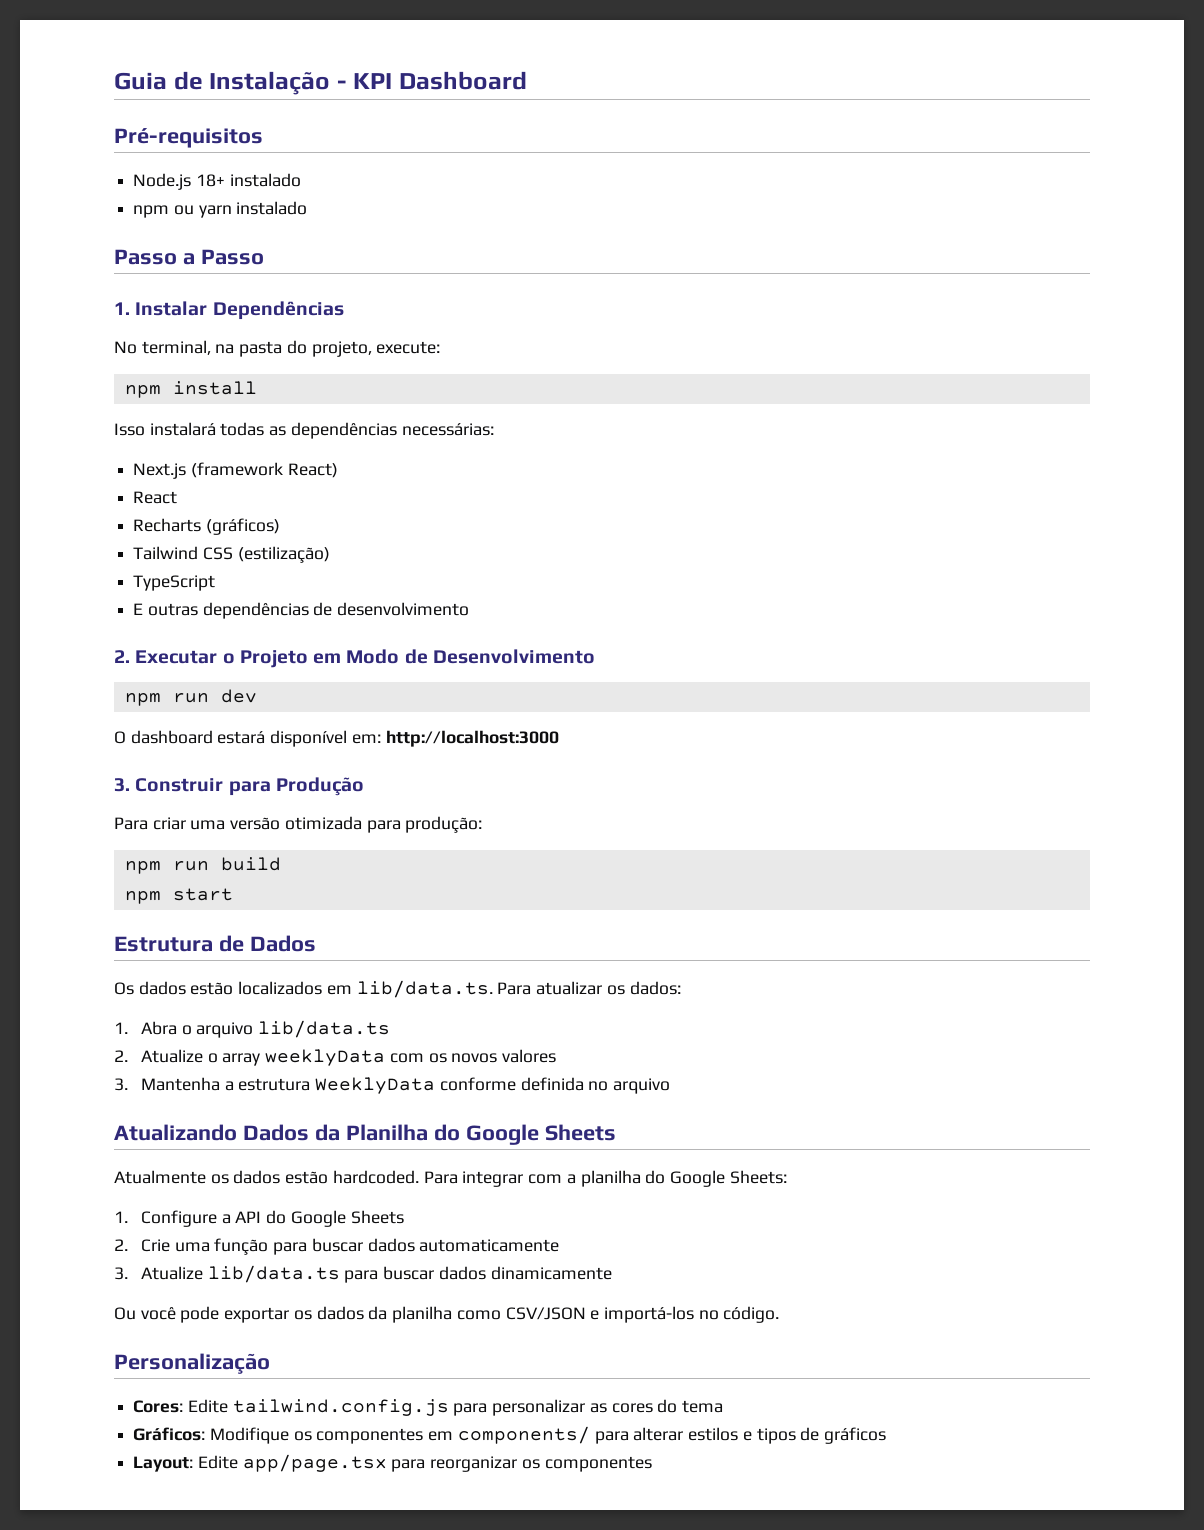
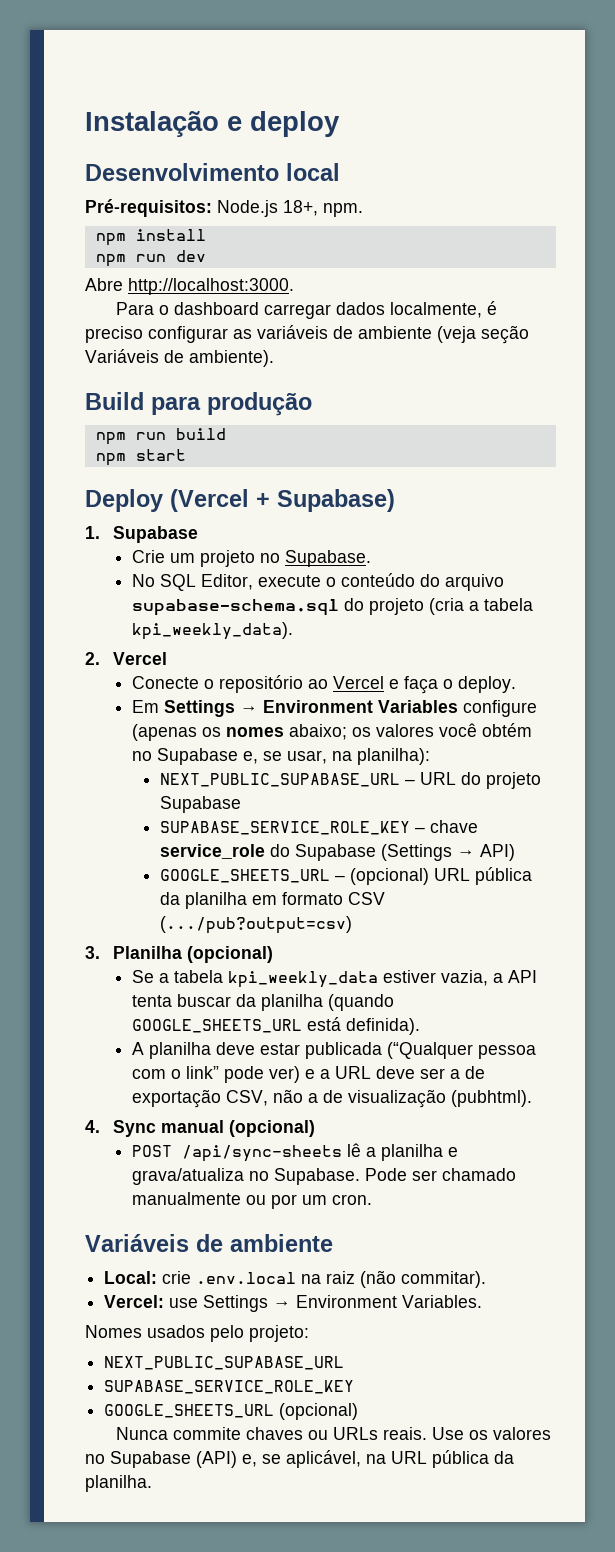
- Guia de Instalação - KPI Dashboard
- Pré-requisitos
- Node.js 18+ instalado
- npm ou yarn instalado
- Passo a Passo
- 1. Instalar Dependências
- No terminal, na pasta do projeto, execute:
+ Instalação e deploy
+ Desenvolvimento local
+ Pré-requisitos: Node.js 18+, npm.
  npm install
- Isso instalará todas as dependências necessárias:
- Next.js (framework React)
- React
- Recharts (gráficos)
- Tailwind CSS (estilização)
- TypeScript
- E outras dependências de desenvolvimento
- 2. Executar o Projeto em Modo de Desenvolvimento
  npm run dev
- O dashboard estará disponível em: http://localhost:3000
- 3. Construir para Produção
- Para criar uma versão otimizada para produção:
+ Abre http://localhost:3000.
+ Para o dashboard carregar dados localmente, é preciso configurar as variáveis de ambiente (veja seção Variáveis de ambiente).
+ Build para produção
- Estrutura de Dados
- Os dados estão localizados em lib/data.ts. Para atualizar os dados:
- 1. Abra o arquivo lib/data.ts
- 2. Atualize o array weeklyData com os novos valores
- 3. Mantenha a estrutura WeeklyData conforme definida no arquivo
- Atualizando Dados da Planilha do Google Sheets
- Atualmente os dados estão hardcoded. Para integrar com a planilha do Google Sheets:
- 1. Configure a API do Google Sheets
- 2. Crie uma função para buscar dados automaticamente
- 3. Atualize lib/data.ts para buscar dados dinamicamente
- Ou você pode exportar os dados da planilha como CSV/JSON e importá-los no código.
- Personalização
- Cores: Edite tailwind.config.js para personalizar as cores do tema
- Gráficos: Modifique os componentes em components/ para alterar estilos e tipos de gráficos
- Layout: Edite app/page.tsx para reorganizar os componentes
+ Deploy (Vercel + Supabase)
+ 1. Supabase
+ Crie um projeto no Supabase.
+ No SQL Editor, execute o conteúdo do arquivo supabase-schema.sql do projeto (cria a tabela kpi_weekly_data).
+ 2. Vercel
+ Conecte o repositório ao Vercel e faça o deploy.
+ Em Settings → Environment Variables configure (apenas os nomes abaixo; os valores você obtém no Supabase e, se usar, na planilha):
+ NEXT_PUBLIC_SUPABASE_URL – URL do projeto Supabase
+ SUPABASE_SERVICE_ROLE_KEY – chave service_role do Supabase (Settings → API)
+ GOOGLE_SHEETS_URL – (opcional) URL pública da planilha em formato CSV (.../pub?output=csv)
+ 3. Planilha (opcional)
+ Se a tabela kpi_weekly_data estiver vazia, a API tenta buscar da planilha (quando GOOGLE_SHEETS_URL está definida).
+ A planilha deve estar publicada (“Qualquer pessoa com o link” pode ver) e a URL deve ser a de exportação CSV, não a de visualização (pubhtml).
+ 4. Sync manual (opcional)
+ POST /api/sync-sheets lê a planilha e grava/atualiza no Supabase. Pode ser chamado manualmente ou por um cron.
+ Variáveis de ambiente
+ Local: crie .env.local na raiz (não commitar).
+ Vercel: use Settings → Environment Variables.
+ Nomes usados pelo projeto:
+ NEXT_PUBLIC_SUPABASE_URL
+ SUPABASE_SERVICE_ROLE_KEY
+ GOOGLE_SHEETS_URL (opcional)
+ Nunca commite chaves ou URLs reais. Use os valores no Supabase (API) e, se aplicável, na URL pública da planilha.

